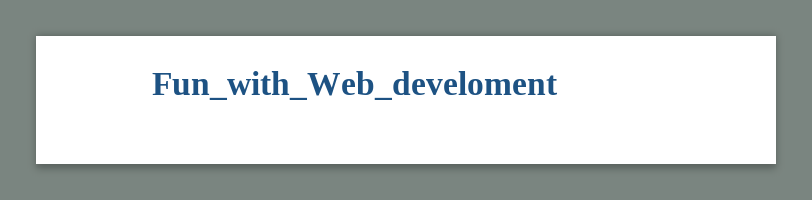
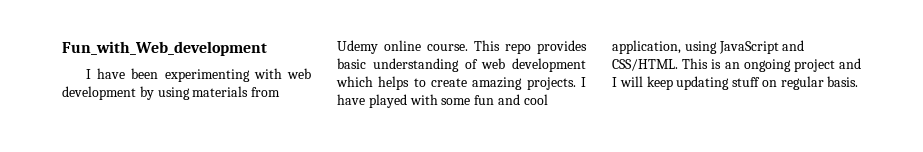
- Fun_with_Web_develoment
+ Fun_with_Web_development
+ I have been experimenting with web development by using materials from Udemy online course. This repo provides basic understanding of web development which helps to create amazing projects. I have played with some fun and cool application, using JavaScript and CSS/HTML. This is an ongoing project and I will keep updating stuff on regular basis.

